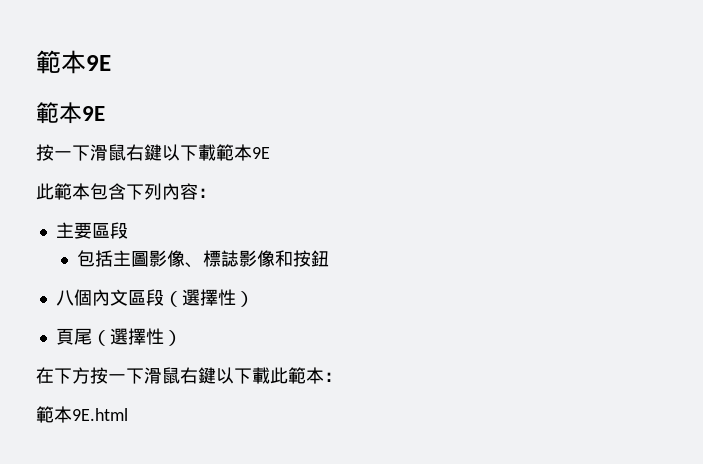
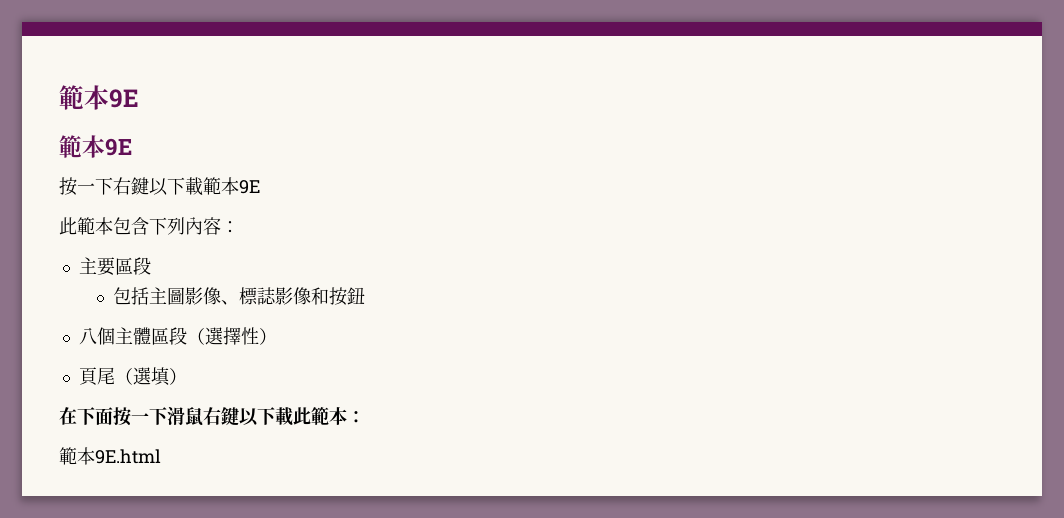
- 按一下滑鼠右鍵以下載範本9E
+ 按一下右鍵以下載範本9E
- 八個內文區段（選擇性）
+ 八個主體區段（選擇性）
- 頁尾（選擇性）
+ 頁尾（選填）
- 在下方按一下滑鼠右鍵以下載此範本：
+ 在下面按一下滑鼠右鍵以下載此範本：

